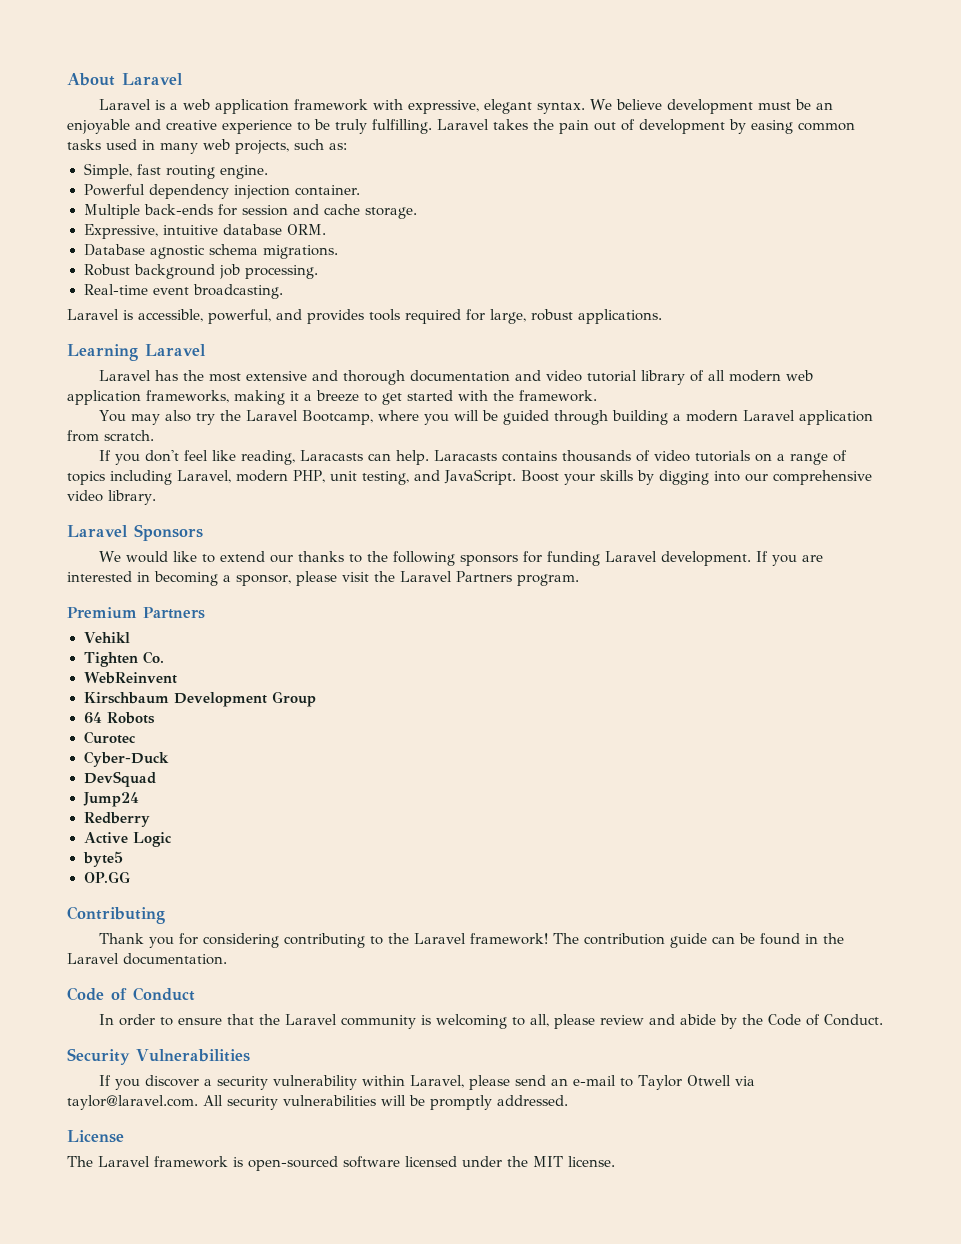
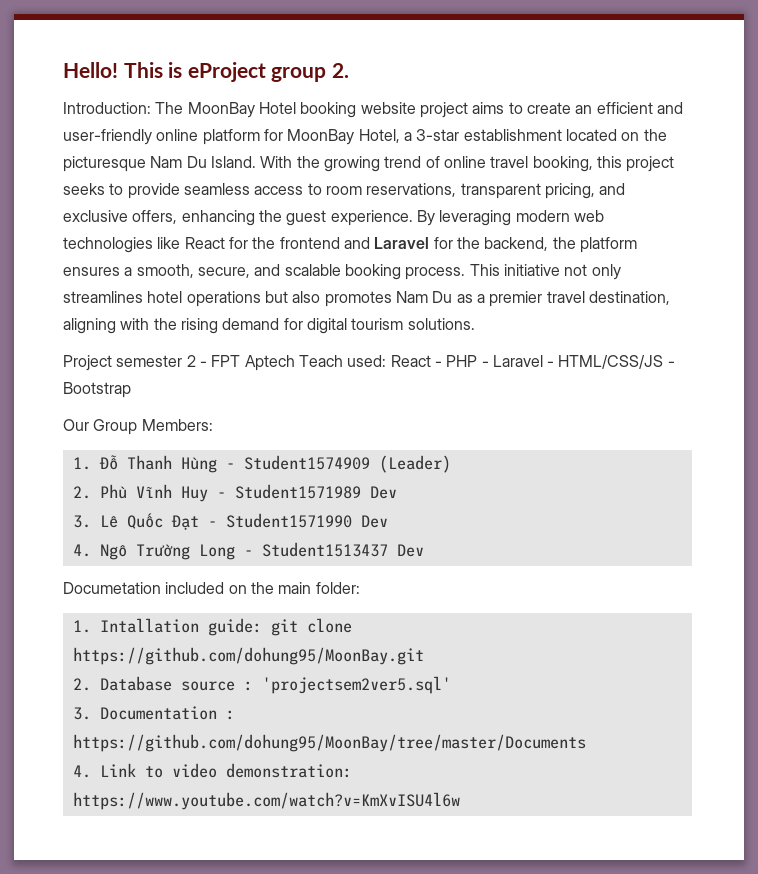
- About Laravel
- Laravel is a web application framework with expressive, elegant syntax. We believe development must be an enjoyable and creative experience to be truly fulfilling. Laravel takes the pain out of development by easing common tasks used in many web projects, such as:
- Simple, fast routing engine.
- Powerful dependency injection container.
- Multiple back-ends for session and cache storage.
- Expressive, intuitive database ORM.
- Database agnostic schema migrations.
- Robust background job processing.
- Real-time event broadcasting.
- Laravel is accessible, powerful, and provides tools required for large, robust applications.
- Learning Laravel
- Laravel has the most extensive and thorough documentation and video tutorial library of all modern web application frameworks, making it a breeze to get started with the framework.
- You may also try the Laravel Bootcamp, where you will be guided through building a modern Laravel application from scratch.
- If you don't feel like reading, Laracasts can help. Laracasts contains thousands of video tutorials on a range of topics including Laravel, modern PHP, unit testing, and JavaScript. Boost your skills by digging into our comprehensive video library.
- Laravel Sponsors
- We would like to extend our thanks to the following sponsors for funding Laravel development. If you are interested in becoming a sponsor, please visit the Laravel Partners program.
- Premium Partners
- Vehikl
- Tighten Co.
- WebReinvent
- Kirschbaum Development Group
- 64 Robots
- Curotec
- Cyber-Duck
- DevSquad
- Jump24
- Redberry
- Active Logic
- byte5
- OP.GG
- Contributing
- Thank you for considering contributing to the Laravel framework! The contribution guide can be found in the Laravel documentation.
- Code of Conduct
- In order to ensure that the Laravel community is welcoming to all, please review and abide by the Code of Conduct.
- Security Vulnerabilities
- If you discover a security vulnerability within Laravel, please send an e-mail to Taylor Otwell via taylor@laravel.com. All security vulnerabilities will be promptly addressed.
- License
- The Laravel framework is open-sourced software licensed under the MIT license.
+ Hello! This is eProject group 2.
+ Introduction: The MoonBay Hotel booking website project aims to create an efficient and user-friendly online platform for MoonBay Hotel, a 3-star establishment located on the picturesque Nam Du Island. With the growing trend of online travel booking, this project seeks to provide seamless access to room reservations, transparent pricing, and exclusive offers, enhancing the guest experience. By leveraging modern web technologies like React for the frontend and Laravel for the backend, the platform ensures a smooth, secure, and scalable booking process. This initiative not only streamlines hotel operations but also promotes Nam Du as a premier travel destination, aligning with the rising demand for digital tourism solutions.
+ Project semester 2 - FPT Aptech Teach used: React - PHP - Laravel - HTML/CSS/JS - Bootstrap
+ Our Group Members:
+ 1. Đỗ Thanh Hùng - Student1574909 (Leader)
+ 2. Phù Vĩnh Huy - Student1571989 Dev
+ 3. Lê Quốc Đạt - Student1571990 Dev
+ 4. Ngô Trường Long - Student1513437 Dev
+ Documetation included on the main folder:
+ 1. Intallation guide: git clone https://github.com/dohung95/MoonBay.git
+ 2. Database source : 'projectsem2ver5.sql'
+ 3. Documentation : https://github.com/dohung95/MoonBay/tree/master/Documents
+ 4. Link to video demonstration: https://www.youtube.com/watch?v=KmXvISU4l6w

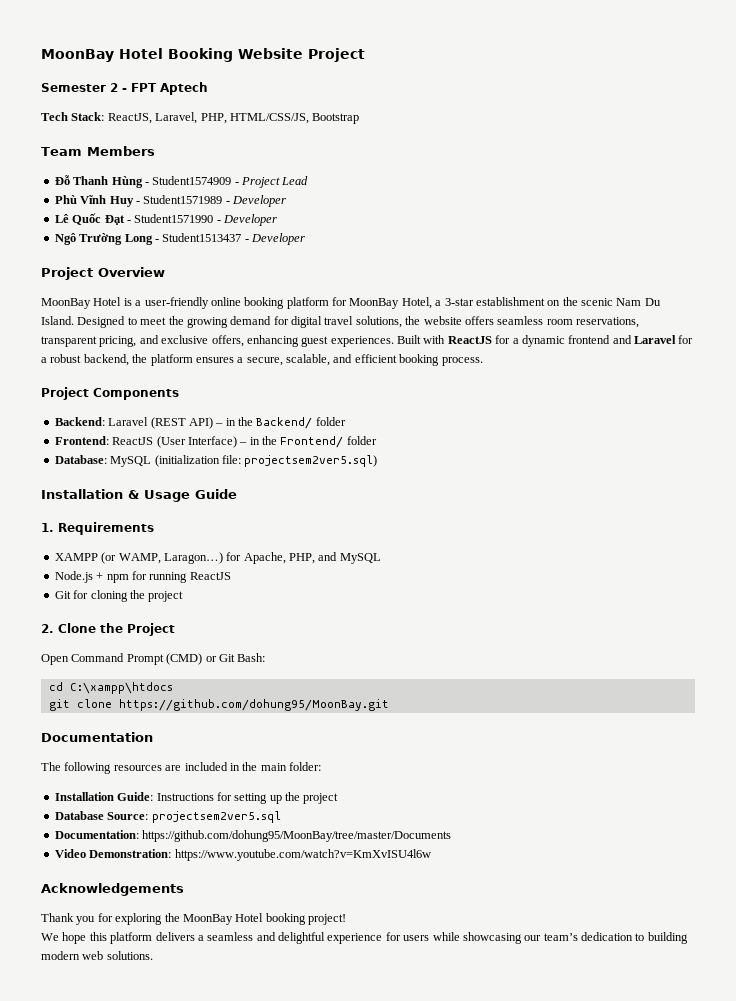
- Hello! This is eProject group 2.
- Introduction: The MoonBay Hotel booking website project aims to create an efficient and user-friendly online platform for MoonBay Hotel, a 3-star establishment located on the picturesque Nam Du Island.
+ MoonBay Hotel Booking Website Project
+ Semester 2 - FPT Aptech
+ Tech Stack: ReactJS, Laravel, PHP, HTML/CSS/JS, Bootstrap
+ Team Members
+ Đỗ Thanh Hùng - Student1574909 - Project Lead
+ Phù Vĩnh Huy - Student1571989 - Developer
+ Lê Quốc Đạt - Student1571990 - Developer
+ Ngô Trường Long - Student1513437 - Developer
+ Project Overview
+ MoonBay Hotel is a user-friendly online booking platform for MoonBay Hotel, a 3-star establishment on the scenic Nam Du Island.
- With the growing trend of online travel booking, this project seeks to provide seamless access to room reservations, transparent pricing, and exclusive offers, enhancing the guest experience. By leveraging modern web technologies like React for the frontend and Laravel for the backend, the platform ensures a smooth, secure, and scalable booking process. This initiative not only streamlines hotel operations but also promotes Nam Du as a premier travel destination, aligning with the rising demand for digital tourism solutions.
- Project semester 2 - FPT Aptech Teach used: React - PHP - Laravel - HTML/CSS/JS - Bootstrap
- Our Group Members:
- 1. Đỗ Thanh Hùng - Student1574909 (Leader)
- 2. Phù Vĩnh Huy - Student1571989 Dev
- 3. Lê Quốc Đạt - Student1571990 Dev
- 4. Ngô Trường Long - Student1513437 Dev
- Documetation included on the main folder:
- 1. Intallation guide: git clone https://github.com/dohung95/MoonBay.git
- 2. Database source : 'projectsem2ver5.sql'
- 3. Documentation : https://github.com/dohung95/MoonBay/tree/master/Documents
- 4. Link to video demonstration: https://www.youtube.com/watch?v=KmXvISU4l6w
+ Designed to meet the growing demand for digital travel solutions, the website offers seamless room reservations, transparent pricing, and exclusive offers, enhancing guest experiences. Built with ReactJS for a dynamic frontend and Laravel for a robust backend, the platform ensures a secure, scalable, and efficient booking process.
+ Project Components
+ Backend: Laravel (REST API) – in the Backend/ folder
+ Frontend: ReactJS (User Interface) – in the Frontend/ folder
+ Database: MySQL (initialization file: projectsem2ver5.sql)
+ Installation & Usage Guide
+ 1. Requirements
+ XAMPP (or WAMP, Laragon…) for Apache, PHP, and MySQL
+ Node.js + npm for running ReactJS
+ Git for cloning the project
+ 2. Clone the Project
+ Open Command Prompt (CMD) or Git Bash:
+ cd C:\xampp\htdocs
+ git clone https://github.com/dohung95/MoonBay.git
+ Documentation
+ The following resources are included in the main folder:
+ Installation Guide: Instructions for setting up the project
+ Database Source: projectsem2ver5.sql
+ Documentation: https://github.com/dohung95/MoonBay/tree/master/Documents
+ Video Demonstration: https://www.youtube.com/watch?v=KmXvISU4l6w
+ Acknowledgements
+ Thank you for exploring the MoonBay Hotel booking project!
+ We hope this platform delivers a seamless and delightful experience for users while showcasing our team’s dedication to building modern web solutions.

